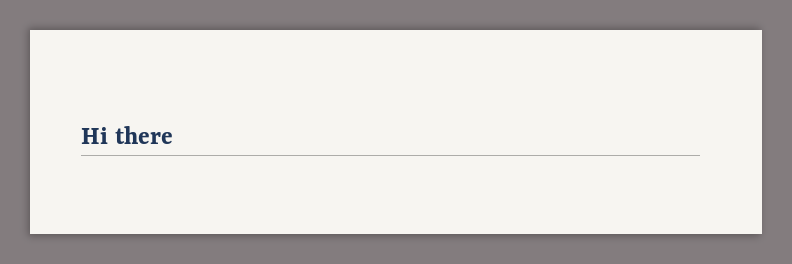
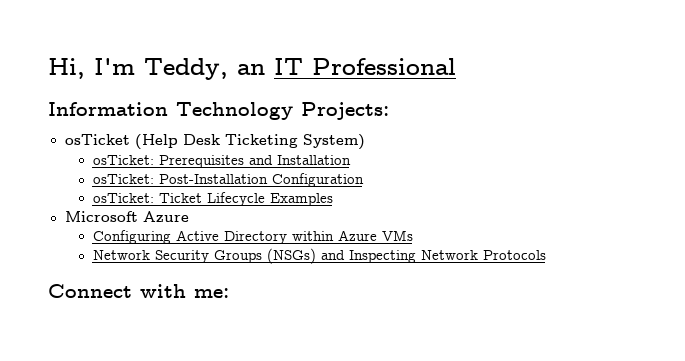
- Hi there
+ Hi, I'm Teddy, an IT Professional
+ Information Technology Projects:
+ osTicket (Help Desk Ticketing System)
+ osTicket: Prerequisites and Installation
+ osTicket: Post-Installation Configuration
+ osTicket: Ticket Lifecycle Examples
+ Microsoft Azure
+ Configuring Active Directory within Azure VMs
+ Network Security Groups (NSGs) and Inspecting Network Protocols
+ Connect with me:

